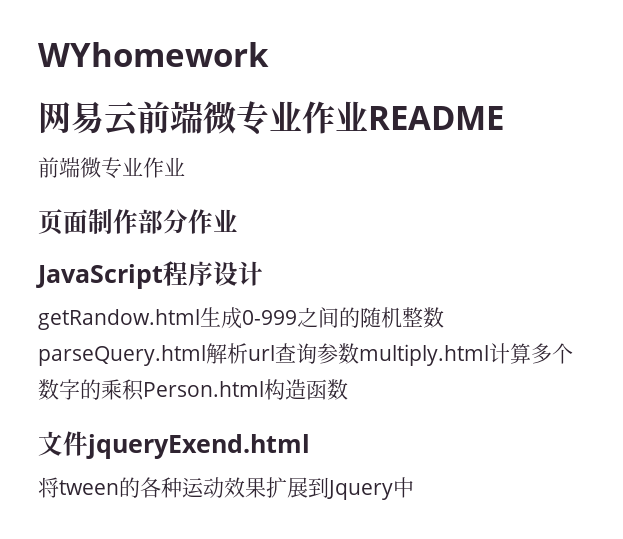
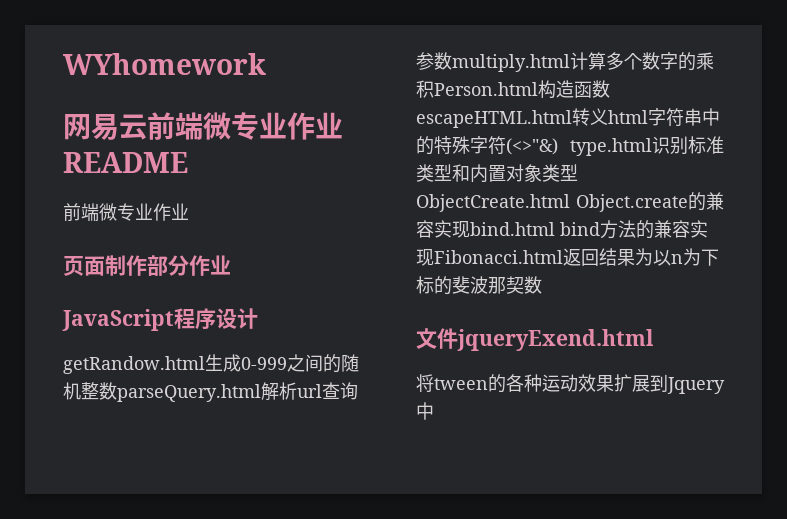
- getRandow.html生成0-999之间的随机整数parseQuery.html解析url查询参数multiply.html计算多个数字的乘积Person.html构造函数
+ getRandow.html生成0-999之间的随机整数parseQuery.html解析url查询参数multiply.html计算多个数字的乘积Person.html构造函数escapeHTML.html转义html字符串中的特殊字符(<>"&) type.html识别标准类型和内置对象类型ObjectCreate.html Object.create的兼容实现bind.html bind方法的兼容实现Fibonacci.html返回结果为以n为下标的斐波那契数

